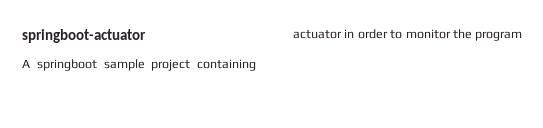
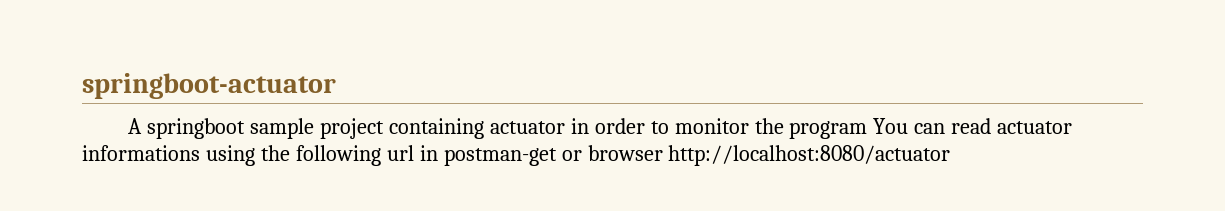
- A springboot sample project containing actuator in order to monitor the program
+ A springboot sample project containing actuator in order to monitor the program You can read actuator informations using the following url in postman-get or browser http://localhost:8080/actuator

